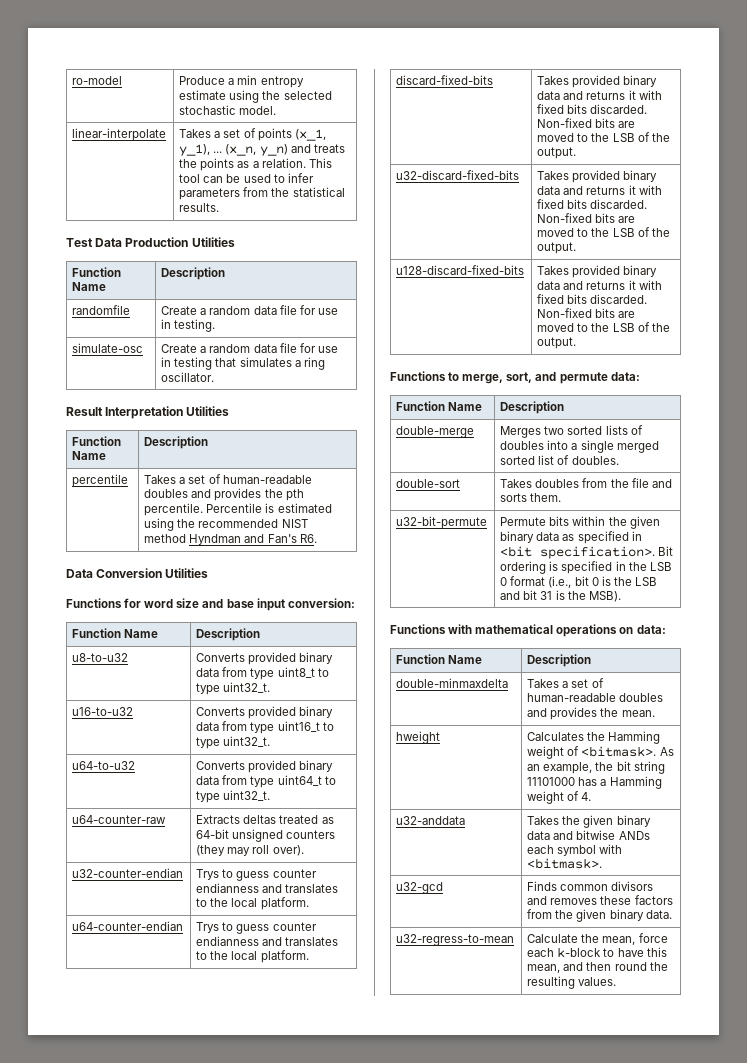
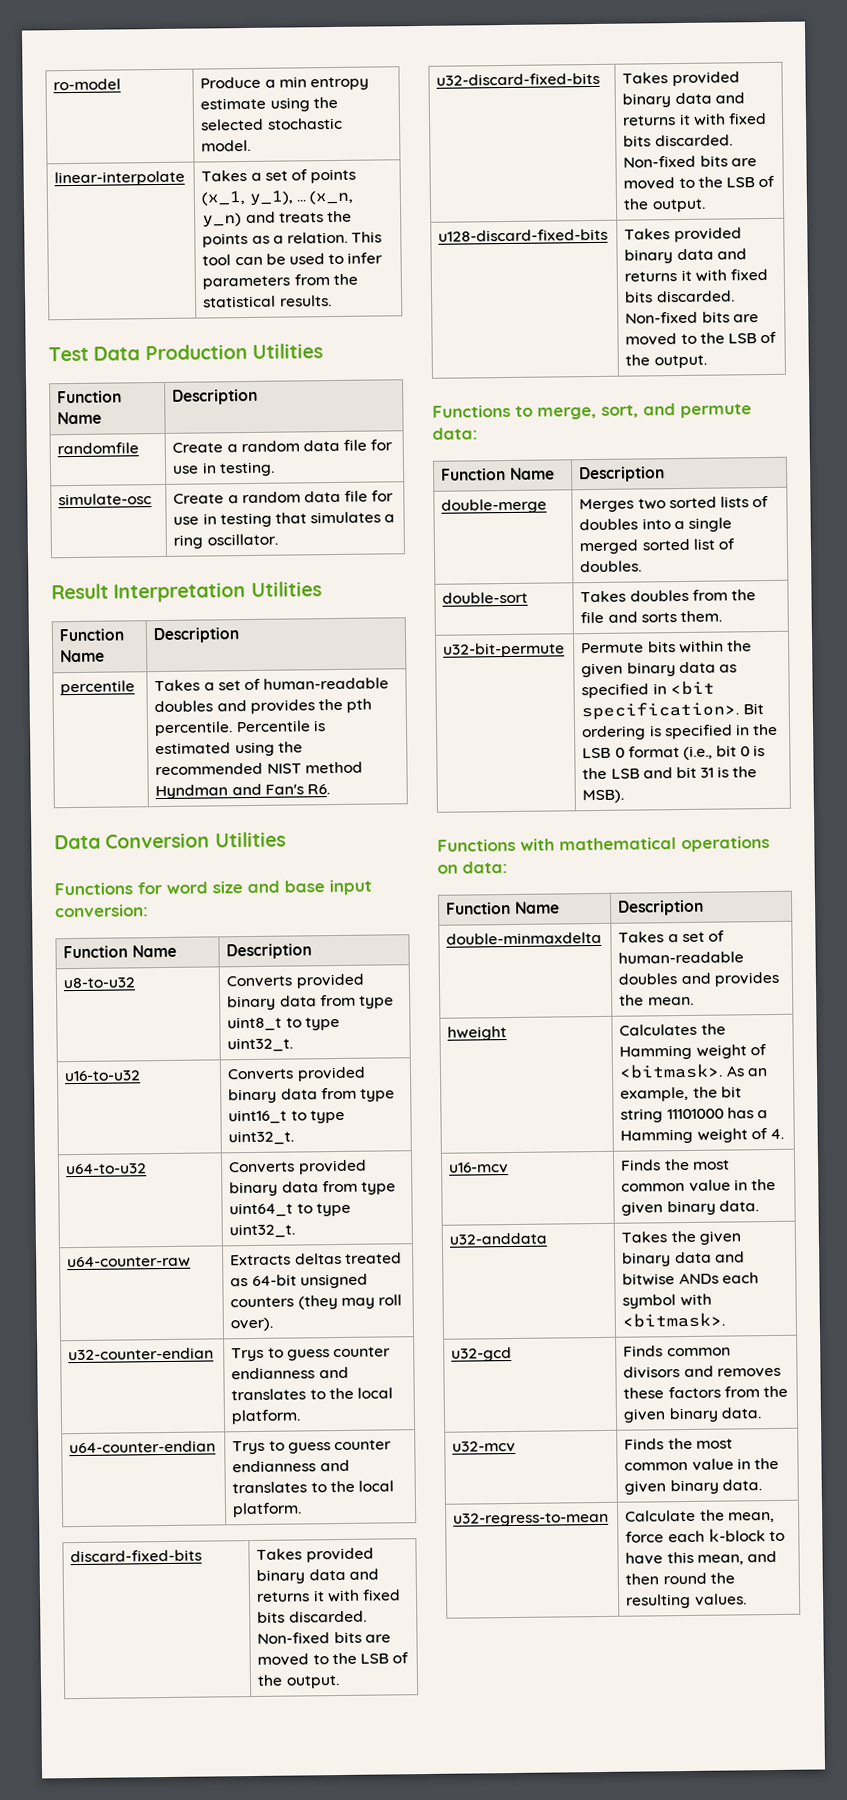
+ u16-mcv | Finds the most common value in the given binary data.
+ u32-mcv | Finds the most common value in the given binary data.

